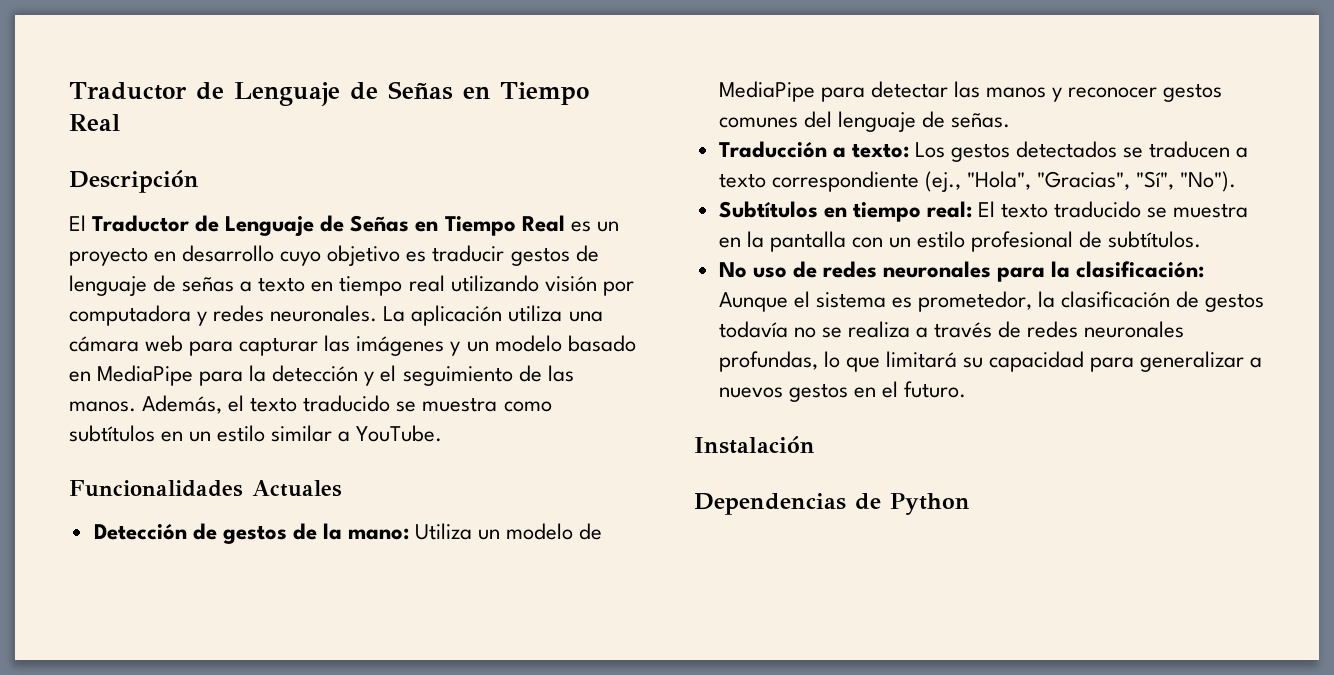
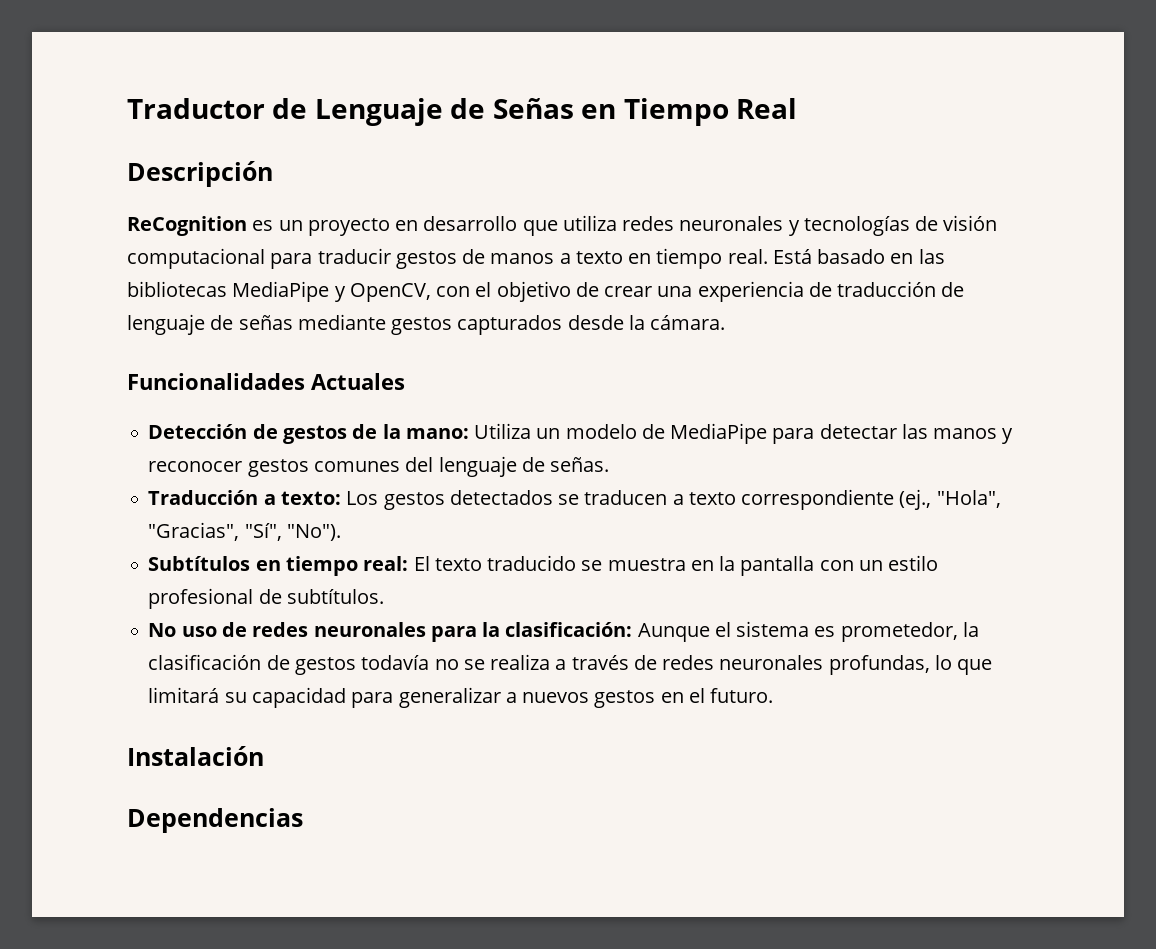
- El Traductor de Lenguaje de Señas en Tiempo Real es un proyecto en desarrollo cuyo objetivo es traducir gestos de lenguaje de señas a texto en tiempo real utilizando visión por computadora y redes neuronales. La aplicación utiliza una cámara web para capturar las imágenes y un modelo basado en MediaPipe para la detección y el seguimiento de las manos. Además, el texto traducido se muestra como subtítulos en un estilo similar a YouTube.
+ ReCognition es un proyecto en desarrollo que utiliza redes neuronales y tecnologías de visión computacional para traducir gestos de manos a texto en tiempo real. Está basado en las bibliotecas MediaPipe y OpenCV, con el objetivo de crear una experiencia de traducción de lenguaje de señas mediante gestos capturados desde la cámara.
- Dependencias de Python
+ Dependencias

